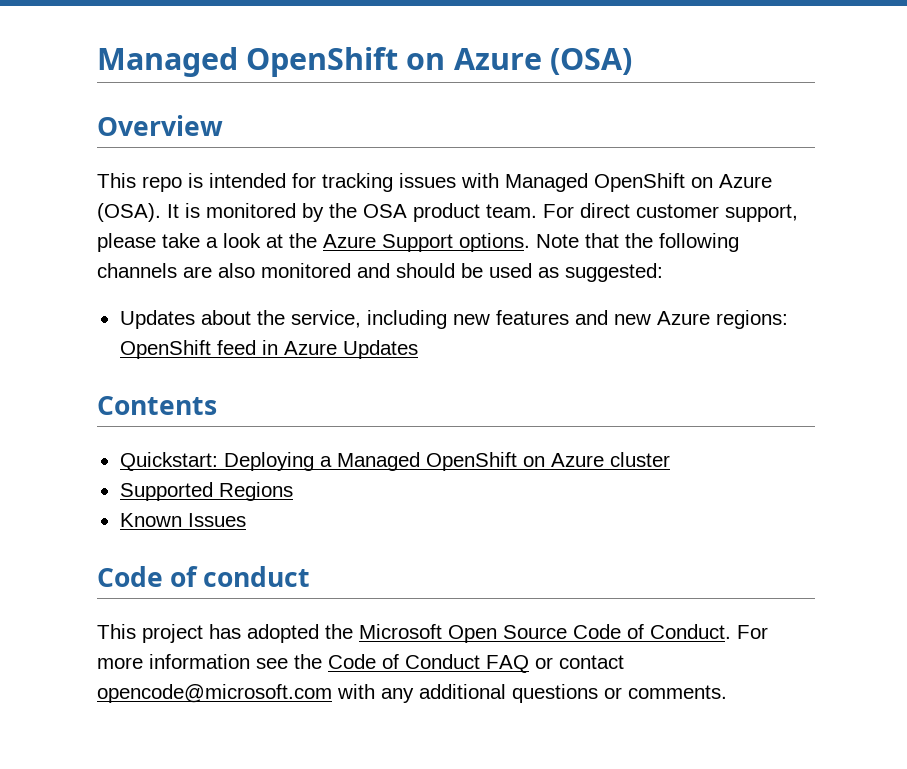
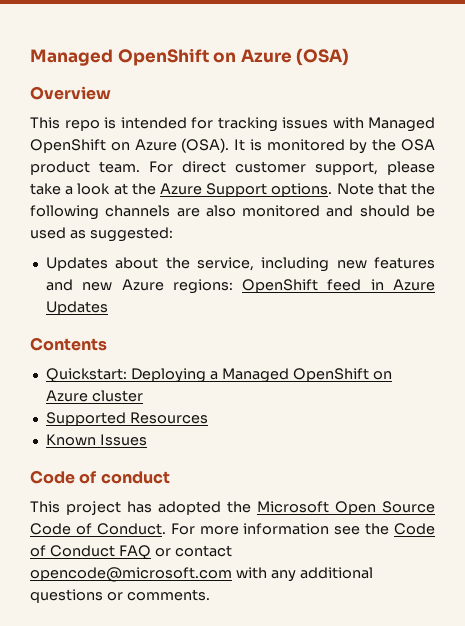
- Supported Regions
+ Supported Resources

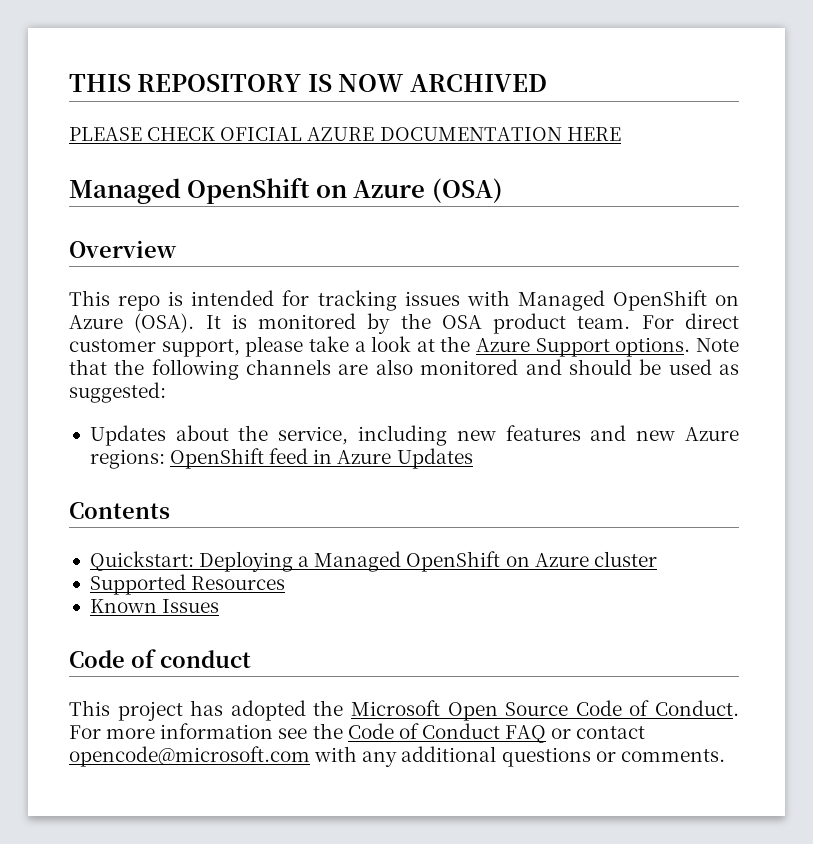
+ THIS REPOSITORY IS NOW ARCHIVED
+ PLEASE CHECK OFICIAL AZURE DOCUMENTATION HERE

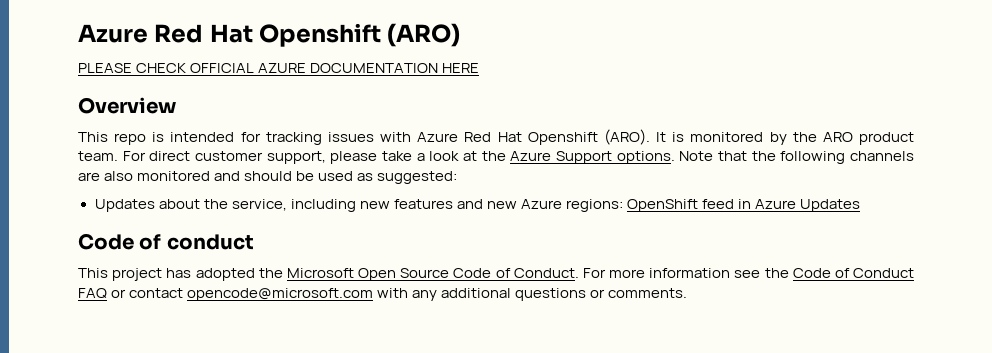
- THIS REPOSITORY IS NOW ARCHIVED
+ Azure Red Hat Openshift (ARO)
- PLEASE CHECK OFICIAL AZURE DOCUMENTATION HERE
+ PLEASE CHECK OFFICIAL AZURE DOCUMENTATION HERE
- Managed OpenShift on Azure (OSA)
- This repo is intended for tracking issues with Managed OpenShift on Azure (OSA).
+ This repo is intended for tracking issues with Azure Red Hat Openshift (ARO).
- It is monitored by the OSA product team.
+ It is monitored by the ARO product team.
- Contents
- Quickstart: Deploying a Managed OpenShift on Azure cluster
- Supported Resources
- Known Issues

